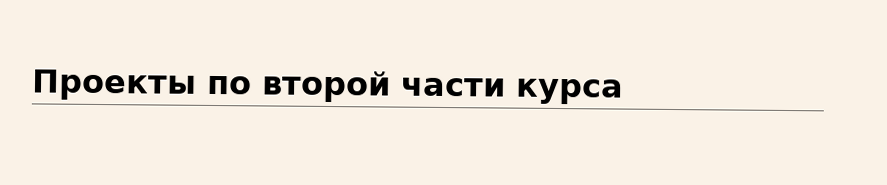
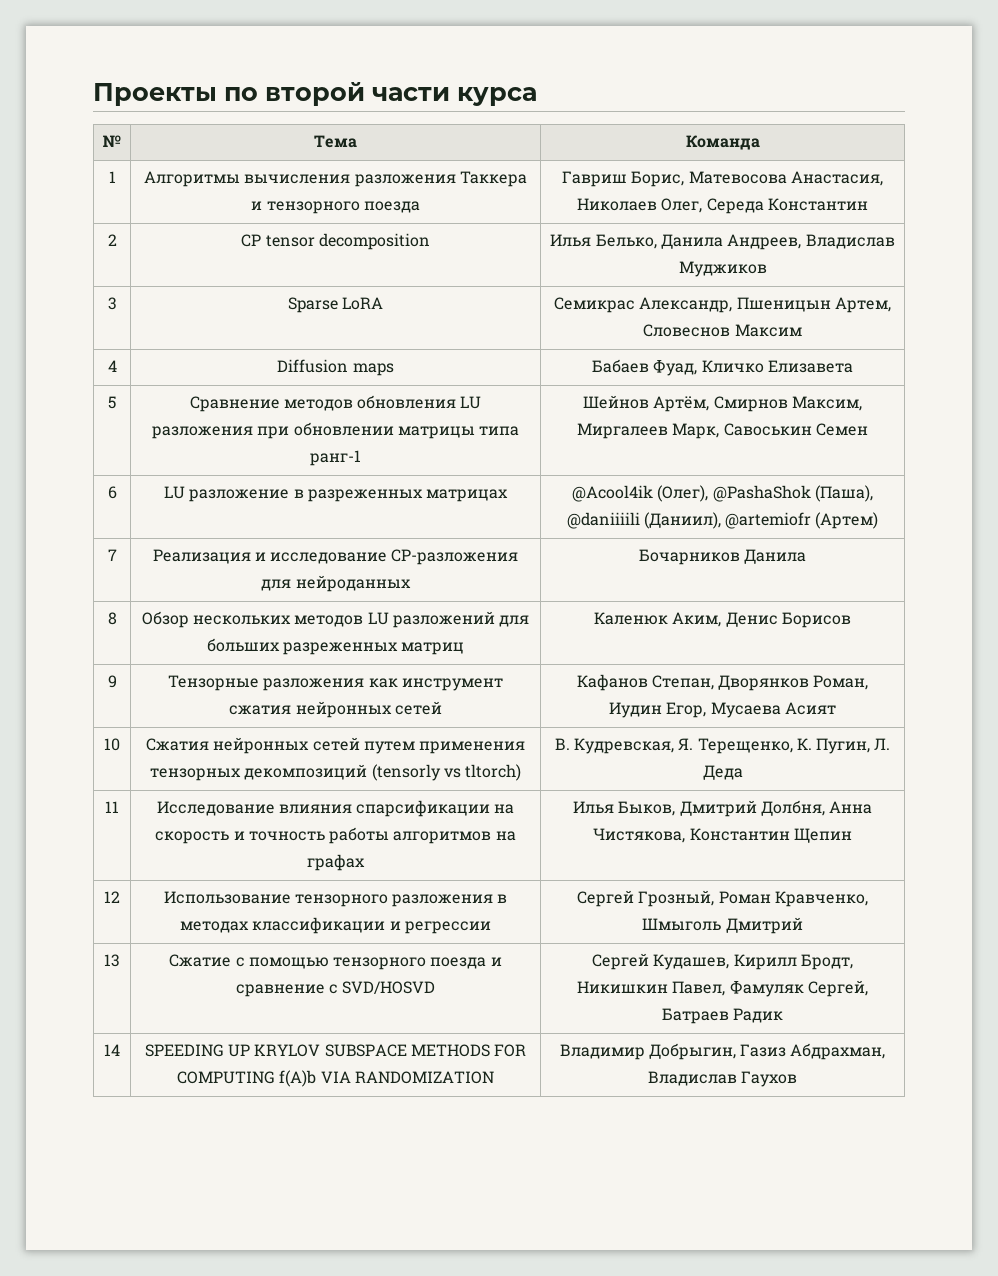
+ № | Тема | Команда
+ 1 | Алгоритмы вычисления разложения Таккера и тензорного поезда | Гавриш Борис, Матевосова Анастасия, Николаев Олег, Середа Константин
+ 2 | CP tensor decomposition | Илья Белько, Данила Андреев, Владислав Муджиков
+ 3 | Sparse LoRA | Семикрас Александр, Пшеницын Артем, Словеснов Максим
+ 4 | Diffusion maps | Бабаев Фуад, Кличко Елизавета
+ 5 | Сравнение методов обновления LU разложения при обновлении матрицы типа ранг-1 | Шейнов Артём, Смирнов Максим, Миргалеев Марк, Савоськин Семен
+ 6 | LU разложение в разреженных матрицах | @Acool4ik (Олег), @PashaShok (Паша), @daniiiili (Даниил), @artemiofr (Артем)
+ 7 | Реализация и исследование CP-разложения для нейроданных | Бочарников Данила
+ 8 | Обзор нескольких методов LU разложений для больших разреженных матриц | Каленюк Аким, Денис Борисов
+ 9 | Тензорные разложения как инструмент сжатия нейронных сетей | Кафанов Степан, Дворянков Роман, Иудин Егор, Мусаева Асият
+ 10 | Сжатия нейронных сетей путем применения тензорных декомпозиций (tensorly vs tltorch) | В. Кудревская, Я. Терещенко, К. Пугин, Л. Деда
+ 11 | Исследование влияния спарсификации на скорость и точность работы алгоритмов на графах | Илья Быков, Дмитрий Долбня, Анна Чистякова, Константин Щепин
+ 12 | Использование тензорного разложения в методах классификации и регрессии | Сергей Грозный, Роман Кравченко, Шмыголь Дмитрий
+ 13 | Сжатие с помощью тензорного поезда и сравнение с SVD/HOSVD | Сергей Кудашев, Кирилл Бродт, Никишкин Павел, Фамуляк Сергей, Батраев Радик
+ 14 | SPEEDING UP KRYLOV SUBSPACE METHODS FOR COMPUTING f(A)b VIA RANDOMIZATION | Владимир Добрыгин, Газиз Абдрахман, Владислав Гаухов

